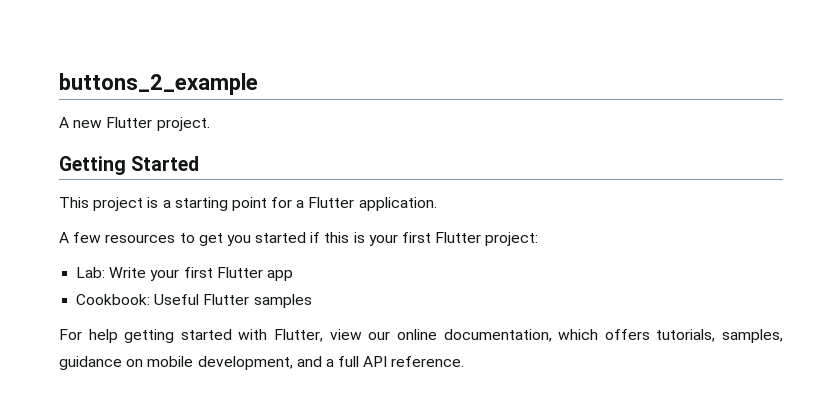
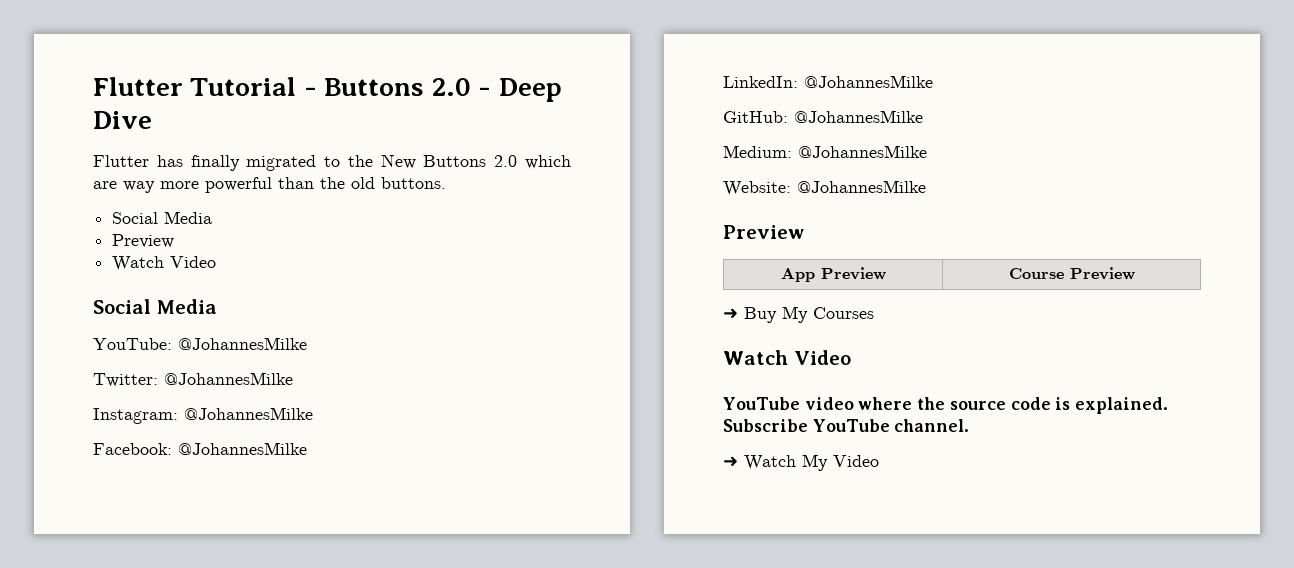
- buttons_2_example
- A new Flutter project.
- Getting Started
- This project is a starting point for a Flutter application.
- A few resources to get you started if this is your first Flutter project:
- Lab: Write your first Flutter app
- Cookbook: Useful Flutter samples
- For help getting started with Flutter, view our online documentation, which offers tutorials, samples, guidance on mobile development, and a full API reference.
+ Flutter Tutorial - Buttons 2.0 - Deep Dive
+ Flutter has finally migrated to the New Buttons 2.0 which are way more powerful than the old buttons.
+ Social Media
+ Preview
+ Watch Video
+ Social Media
+ YouTube: @JohannesMilke
+ Twitter: @JohannesMilke
+ Instagram: @JohannesMilke
+ Facebook: @JohannesMilke
+ LinkedIn: @JohannesMilke
+ GitHub: @JohannesMilke
+ Medium: @JohannesMilke
+ Website: @JohannesMilke
+ Preview
+ App Preview | Course Preview
+ ➜ Buy My Courses
+ Watch Video
+ YouTube video where the source code is explained. Subscribe YouTube channel.
+ ➜ Watch My Video

